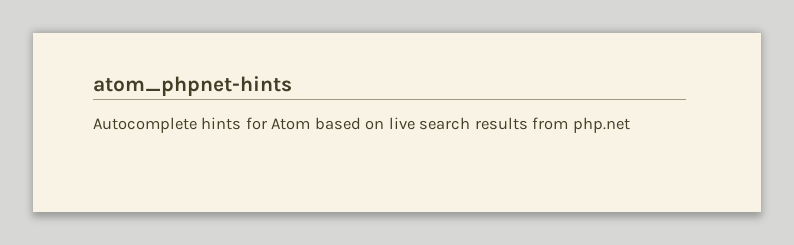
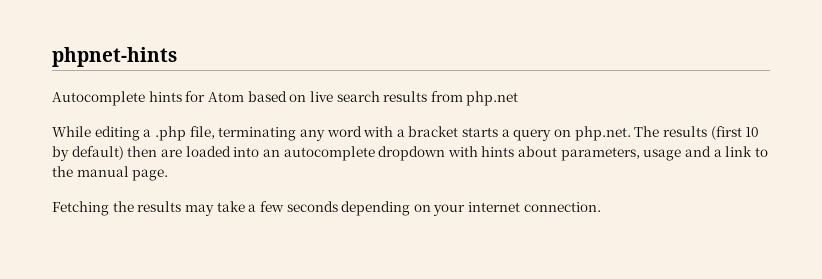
- atom_phpnet-hints
+ phpnet-hints
+ While editing a .php file, terminating any word with a bracket starts a query on php.net. The results (first 10 by default) then are loaded into an autocomplete dropdown with hints about parameters, usage and a link to the manual page.
+ Fetching the results may take a few seconds depending on your internet connection.

